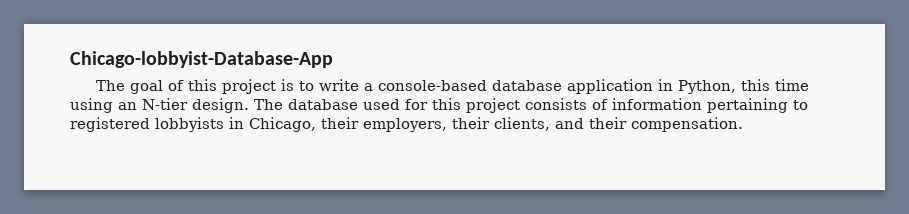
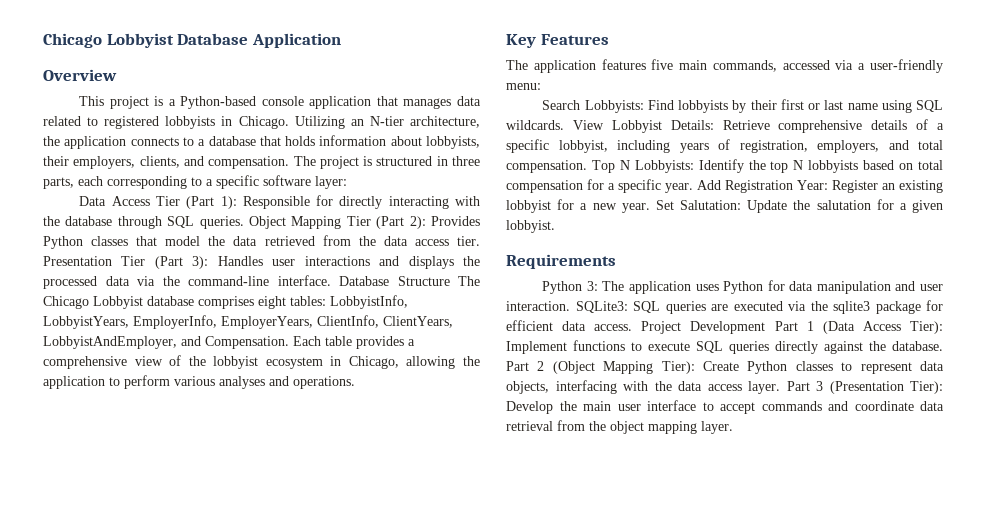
- Chicago-lobbyist-Database-App
- The goal of this project is to write a console-based database application in Python, this time using an N-tier design. The database used for this project consists of information pertaining to registered lobbyists in Chicago, their employers, their clients, and their compensation.
+ Chicago Lobbyist Database Application
+ Overview
+ This project is a Python-based console application that manages data related to registered lobbyists in Chicago. Utilizing an N-tier architecture, the application connects to a database that holds information about lobbyists, their employers, clients, and compensation. The project is structured in three parts, each corresponding to a specific software layer:
+ Data Access Tier (Part 1): Responsible for directly interacting with the database through SQL queries. Object Mapping Tier (Part 2): Provides Python classes that model the data retrieved from the data access tier. Presentation Tier (Part 3): Handles user interactions and displays the processed data via the command-line interface. Database Structure The Chicago Lobbyist database comprises eight tables: LobbyistInfo, LobbyistYears, EmployerInfo, EmployerYears, ClientInfo, ClientYears, LobbyistAndEmployer, and Compensation. Each table provides a comprehensive view of the lobbyist ecosystem in Chicago, allowing the application to perform various analyses and operations.
+ Key Features
+ The application features five main commands, accessed via a user-friendly menu:
+ Search Lobbyists: Find lobbyists by their first or last name using SQL wildcards. View Lobbyist Details: Retrieve comprehensive details of a specific lobbyist, including years of registration, employers, and total compensation. Top N Lobbyists: Identify the top N lobbyists based on total compensation for a specific year. Add Registration Year: Register an existing lobbyist for a new year. Set Salutation: Update the salutation for a given lobbyist.
+ Requirements
+ Python 3: The application uses Python for data manipulation and user interaction. SQLite3: SQL queries are executed via the sqlite3 package for efficient data access. Project Development Part 1 (Data Access Tier): Implement functions to execute SQL queries directly against the database. Part 2 (Object Mapping Tier): Create Python classes to represent data objects, interfacing with the data access layer. Part 3 (Presentation Tier): Develop the main user interface to accept commands and coordinate data retrieval from the object mapping layer.

